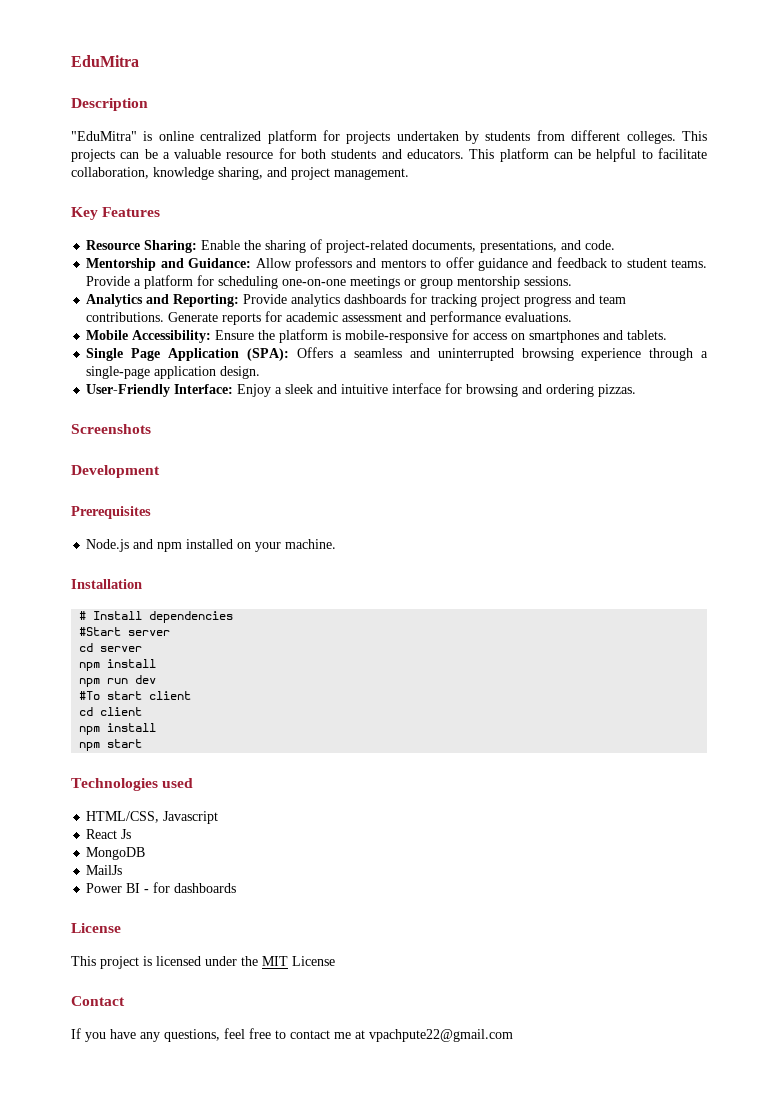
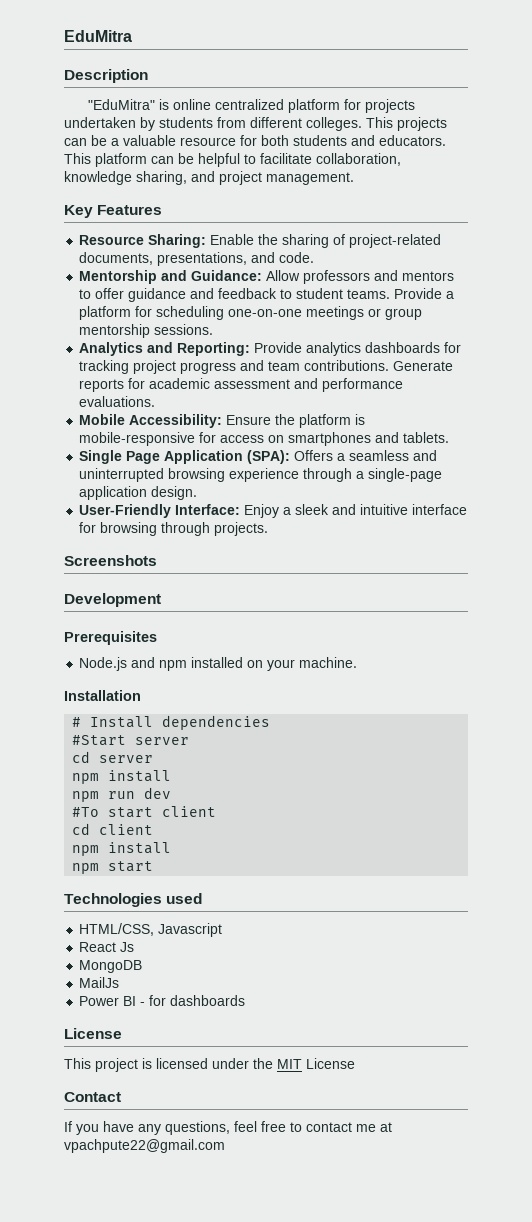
- User-Friendly Interface: Enjoy a sleek and intuitive interface for browsing and ordering pizzas.
+ User-Friendly Interface: Enjoy a sleek and intuitive interface for browsing through projects.

